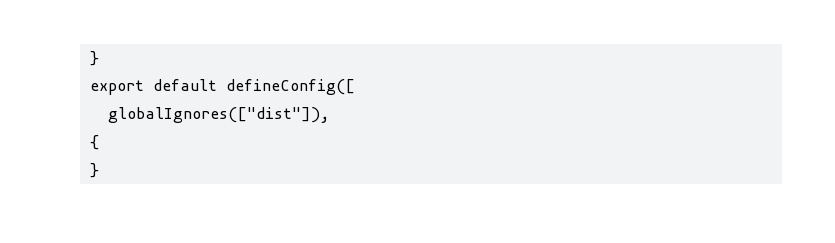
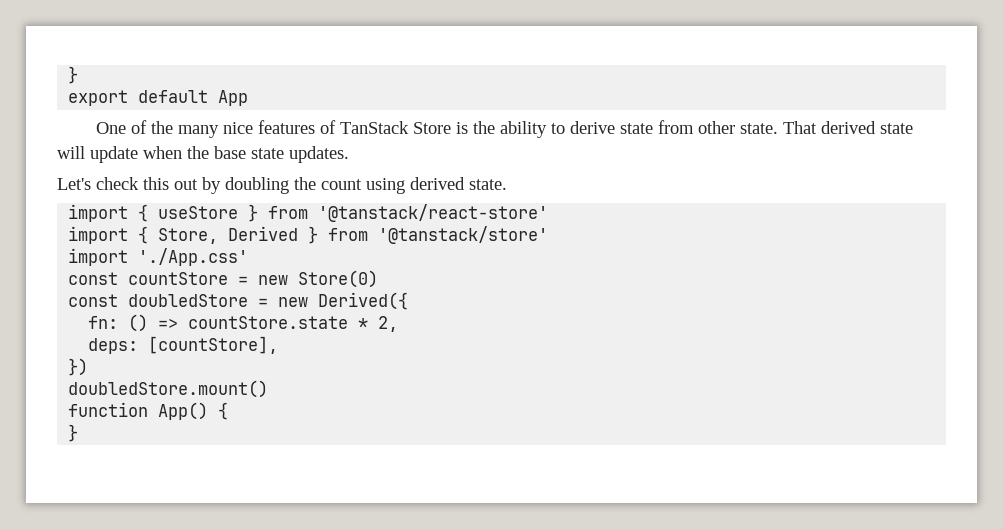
- export default defineConfig([
- globalIgnores(["dist"]),
- {
+ export default App
+ One of the many nice features of TanStack Store is the ability to derive state from other state. That derived state will update when the base state updates.
+ Let's check this out by doubling the count using derived state.
+ import { useStore } from '@tanstack/react-store'
+ import { Store, Derived } from '@tanstack/store'
+ import './App.css'
+ const countStore = new Store(0)
+ const doubledStore = new Derived({
+ fn: () => countStore.state * 2,
+ deps: [countStore],
+ })
+ doubledStore.mount()
+ function App() {

